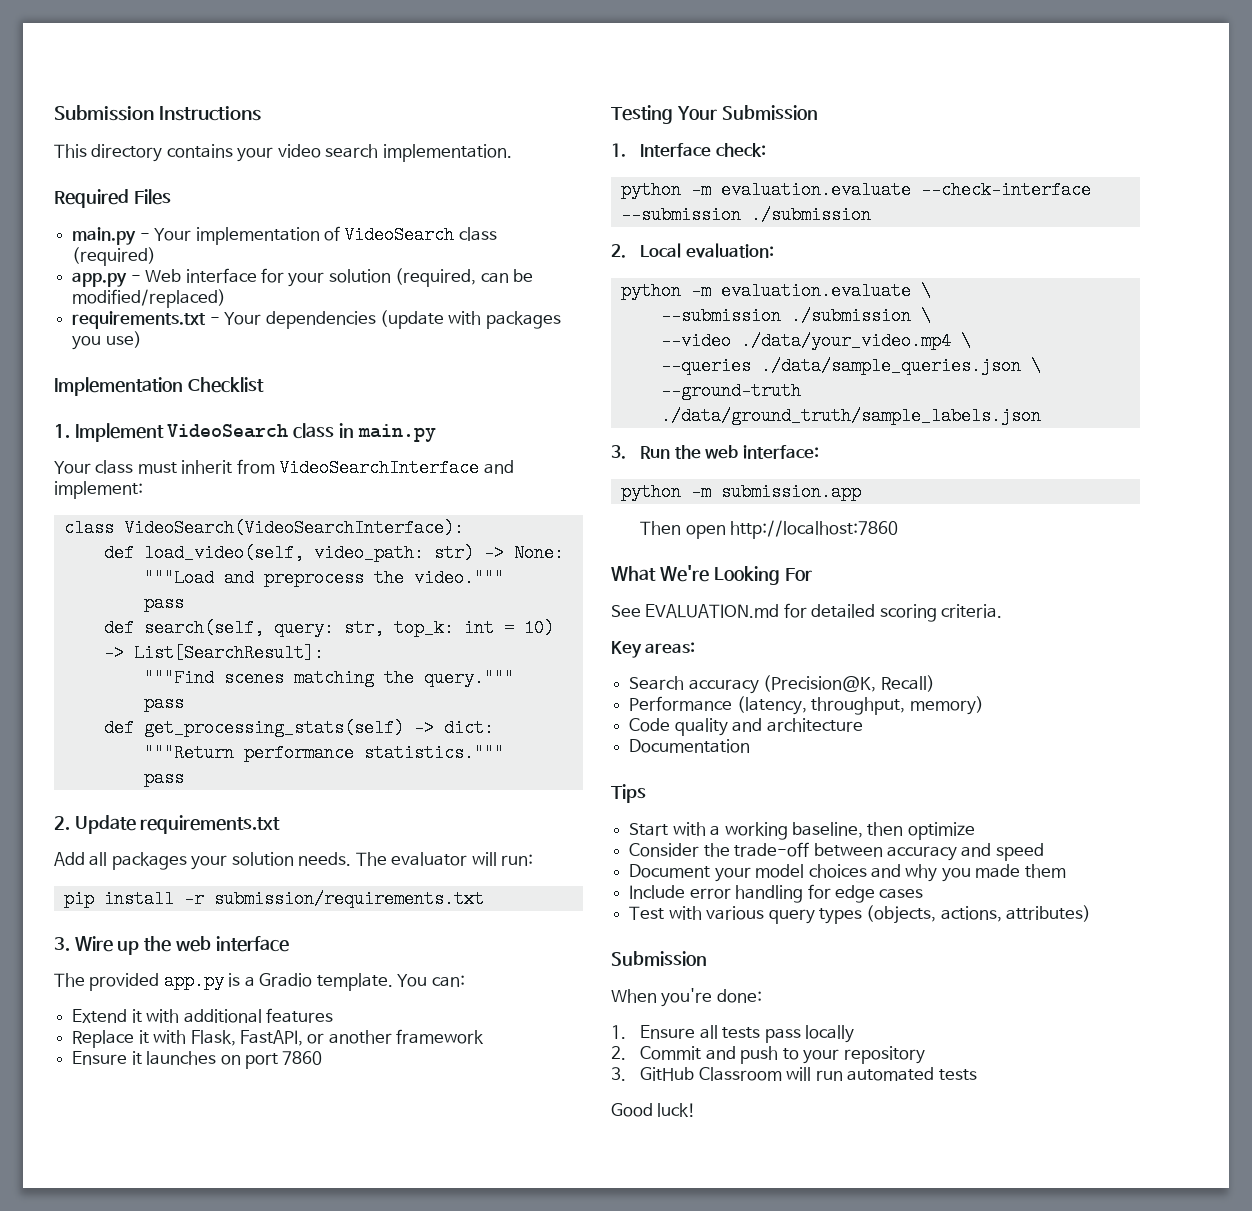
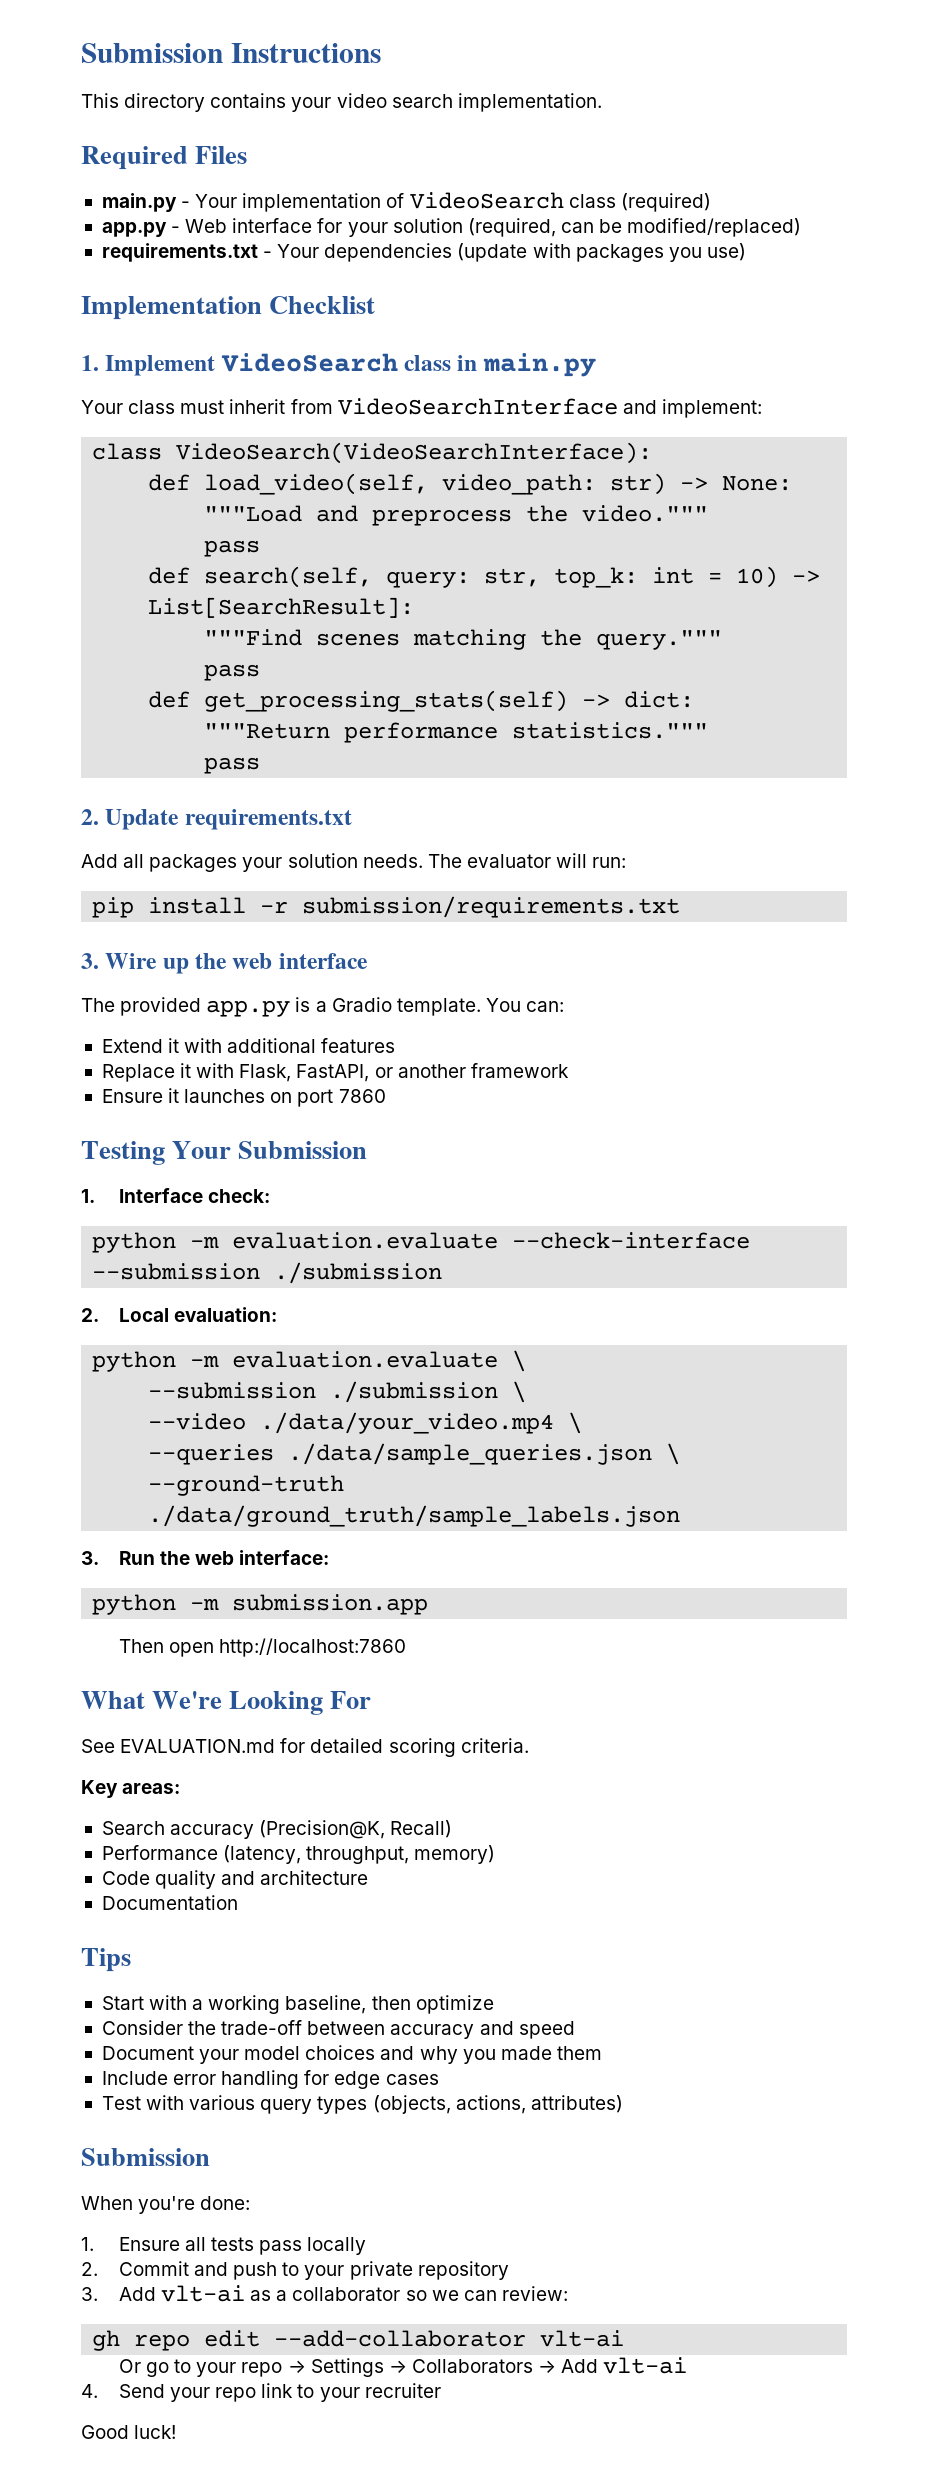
- 2. Commit and push to your repository
+ 2. Commit and push to your private repository
- 3. GitHub Classroom will run automated tests
+ 3. Add vlt-ai as a collaborator so we can review:
+ gh repo edit --add-collaborator vlt-ai
+ Or go to your repo → Settings → Collaborators → Add vlt-ai
+ 4. Send your repo link to your recruiter

